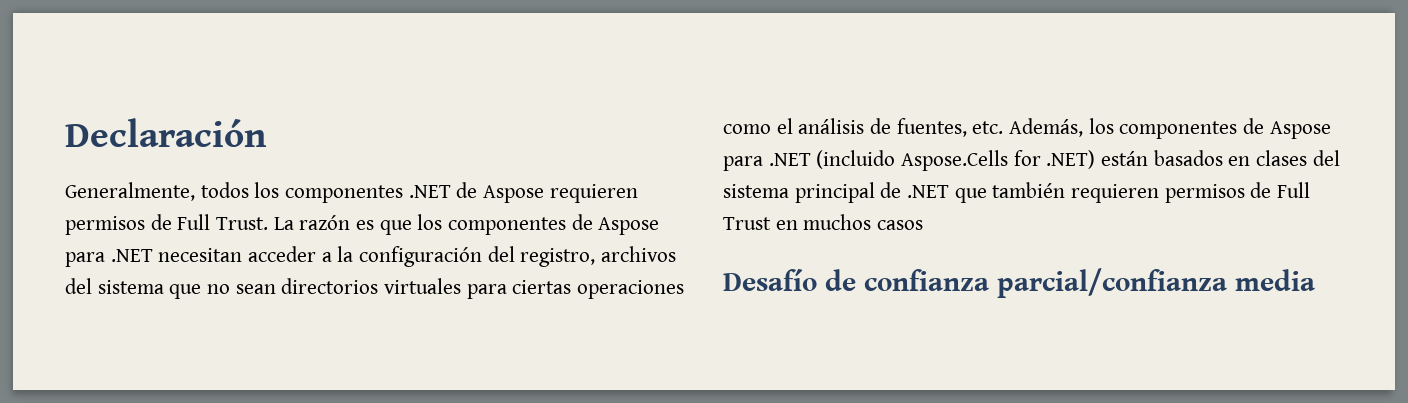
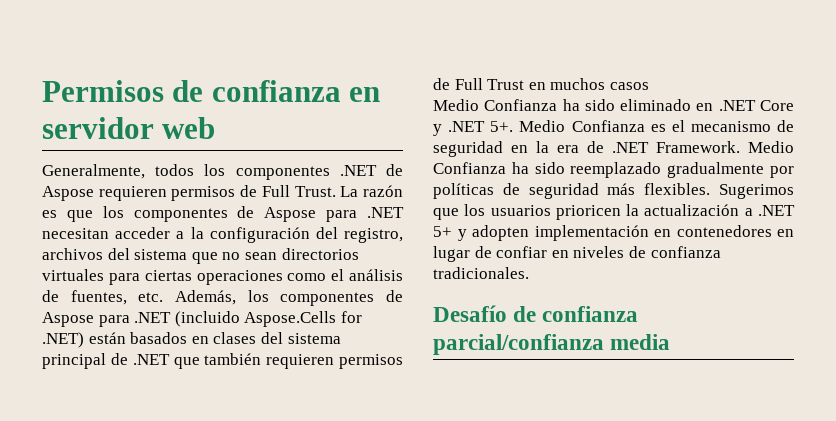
- Declaración
+ Permisos de confianza en servidor web
+ Medio Confianza ha sido eliminado en .NET Core y .NET 5+. Medio Confianza es el mecanismo de seguridad en la era de .NET Framework. Medio Confianza ha sido reemplazado gradualmente por políticas de seguridad más flexibles. Sugerimos que los usuarios prioricen la actualización a .NET 5+ y adopten implementación en contenedores en lugar de confiar en niveles de confianza tradicionales.

